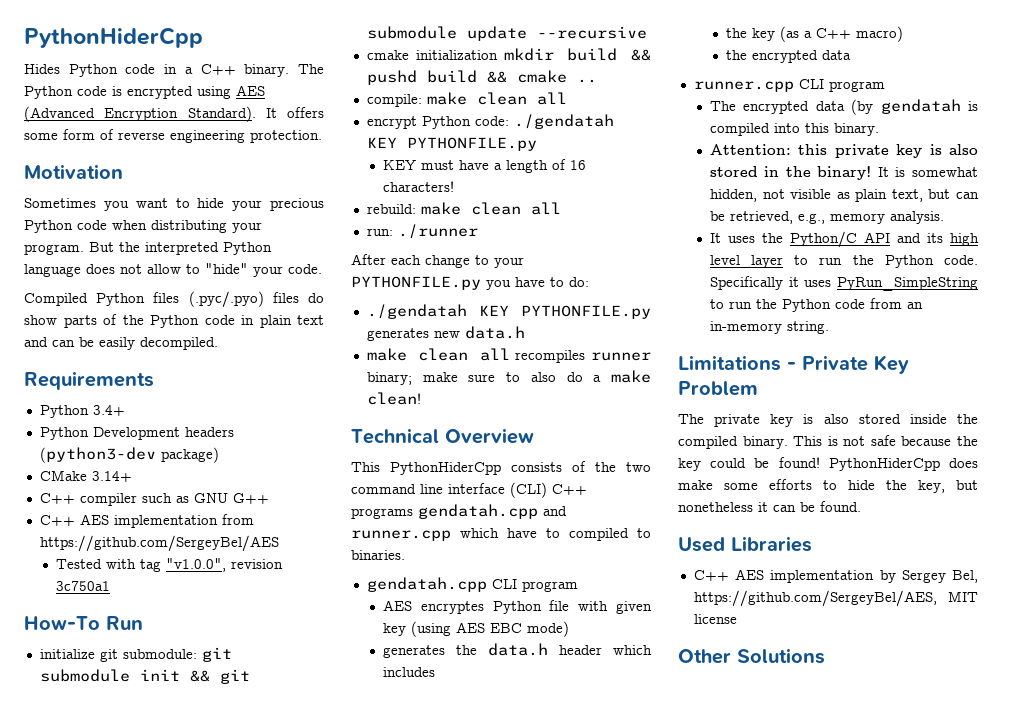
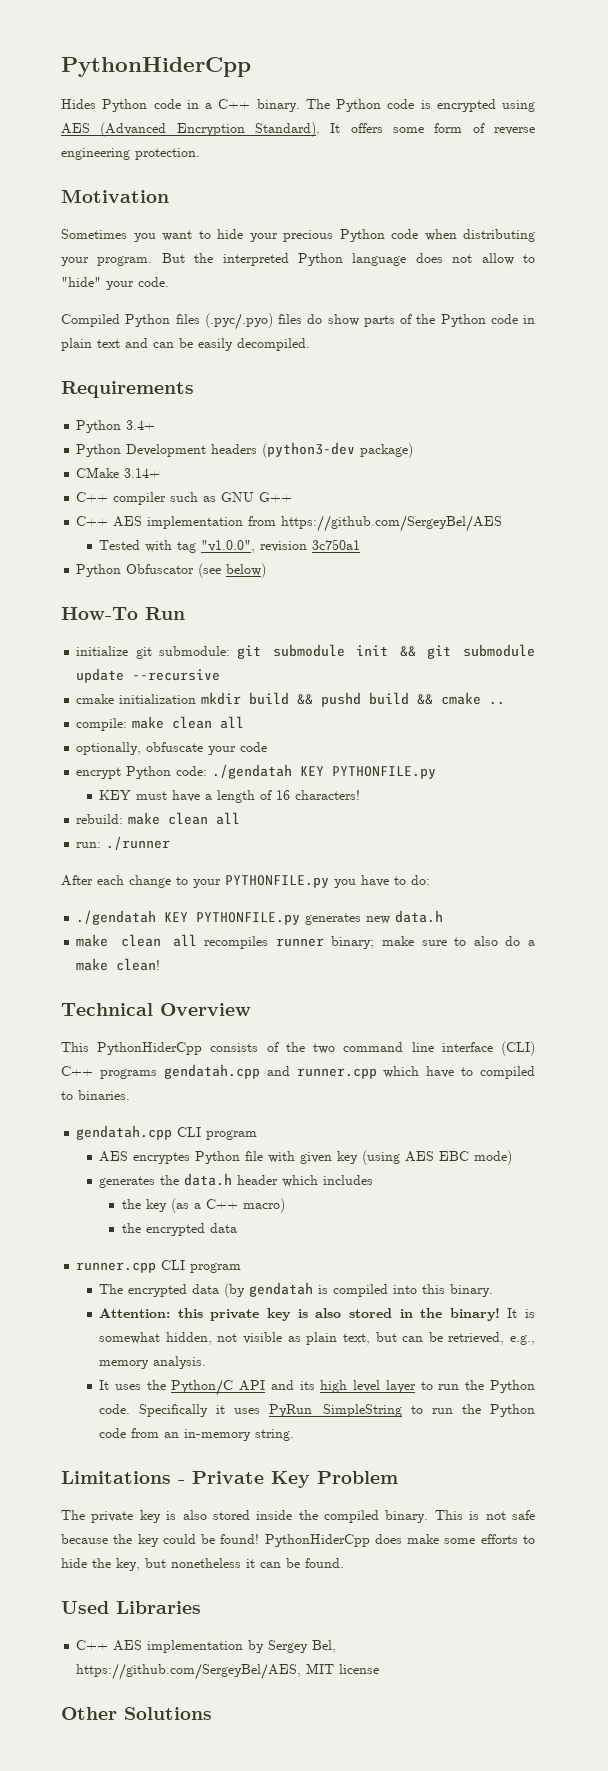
+ Python Obfuscator (see below)
+ optionally, obfuscate your code

